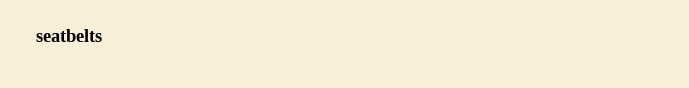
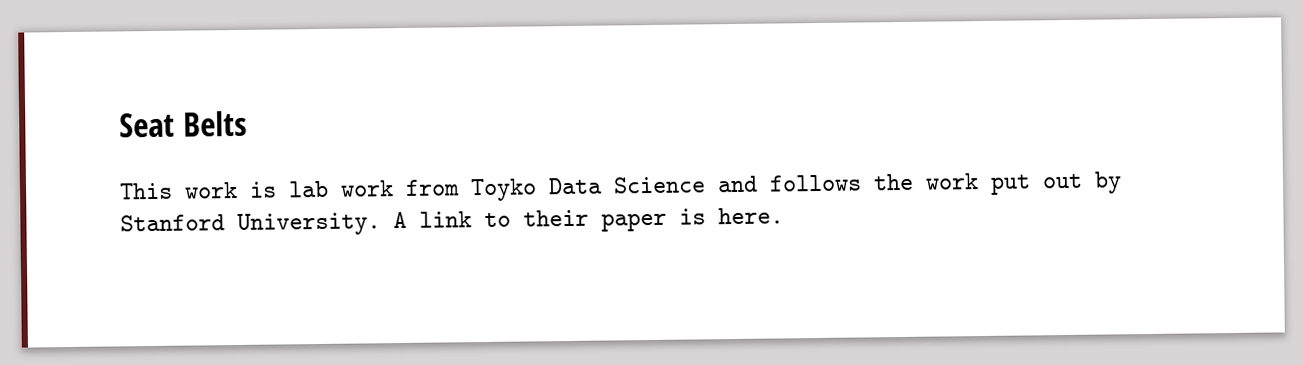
- seatbelts
+ Seat Belts
+ This work is lab work from Toyko Data Science and follows the work put out by Stanford University. A link to their paper is here.

